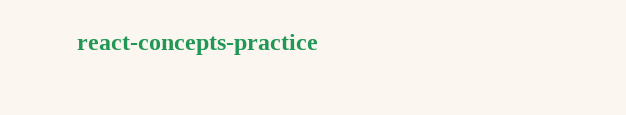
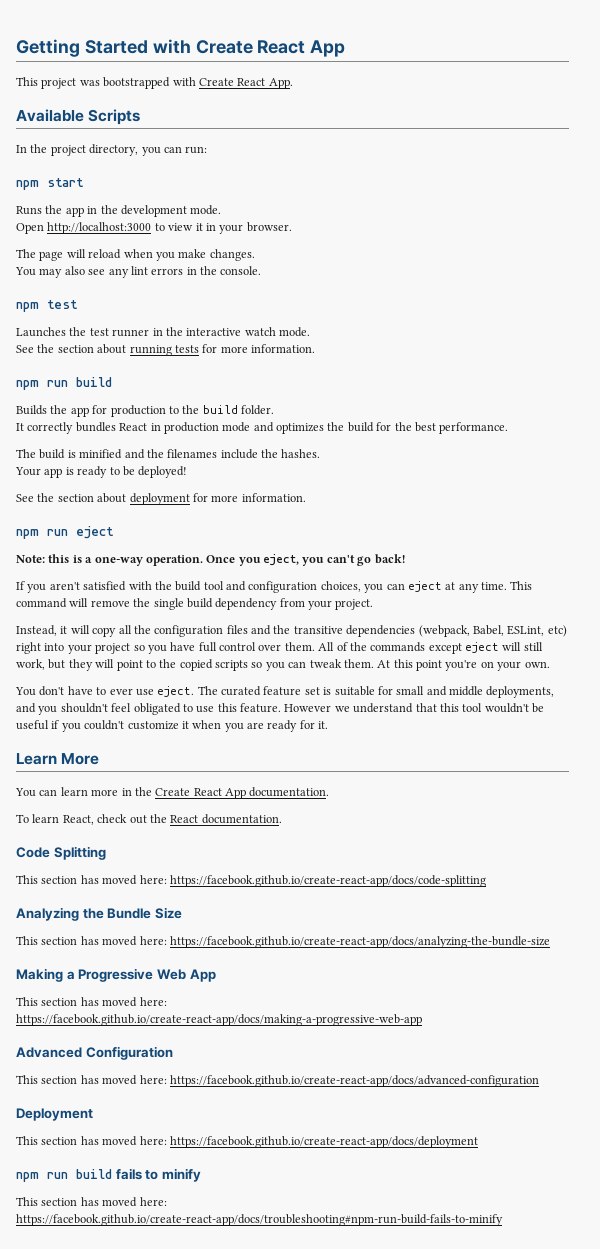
- react-concepts-practice
+ Getting Started with Create React App
+ This project was bootstrapped with Create React App.
+ Available Scripts
+ In the project directory, you can run:
+ npm start
+ Runs the app in the development mode.
+ Open http://localhost:3000 to view it in your browser.
+ The page will reload when you make changes.
+ You may also see any lint errors in the console.
+ npm test
+ Launches the test runner in the interactive watch mode.
+ See the section about running tests for more information.
+ npm run build
+ Builds the app for production to the build folder.
+ It correctly bundles React in production mode and optimizes the build for the best performance.
+ The build is minified and the filenames include the hashes.
+ Your app is ready to be deployed!
+ See the section about deployment for more information.
+ npm run eject
+ Note: this is a one-way operation. Once you eject, you can't go back!
+ If you aren't satisfied with the build tool and configuration choices, you can eject at any time. This command will remove the single build dependency from your project.
+ Instead, it will copy all the configuration files and the transitive dependencies (webpack, Babel, ESLint, etc) right into your project so you have full control over them. All of the commands except eject will still work, but they will point to the copied scripts so you can tweak them. At this point you're on your own.
+ You don't have to ever use eject. The curated feature set is suitable for small and middle deployments, and you shouldn't feel obligated to use this feature. However we understand that this tool wouldn't be useful if you couldn't customize it when you are ready for it.
+ Learn More
+ You can learn more in the Create React App documentation.
+ To learn React, check out the React documentation.
+ Code Splitting
+ This section has moved here: https://facebook.github.io/create-react-app/docs/code-splitting
+ Analyzing the Bundle Size
+ This section has moved here: https://facebook.github.io/create-react-app/docs/analyzing-the-bundle-size
+ Making a Progressive Web App
+ This section has moved here: https://facebook.github.io/create-react-app/docs/making-a-progressive-web-app
+ Advanced Configuration
+ This section has moved here: https://facebook.github.io/create-react-app/docs/advanced-configuration
+ Deployment
+ This section has moved here: https://facebook.github.io/create-react-app/docs/deployment
+ npm run build fails to minify
+ This section has moved here: https://facebook.github.io/create-react-app/docs/troubleshooting#npm-run-build-fails-to-minify

